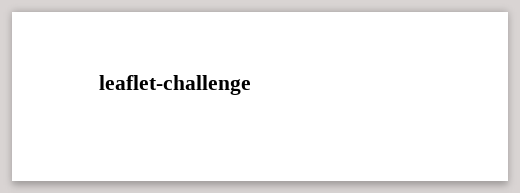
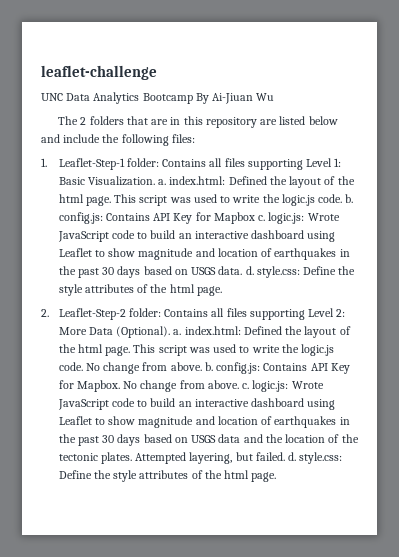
+ UNC Data Analytics Bootcamp By Ai-Jiuan Wu
+ The 2 folders that are in this repository are listed below and include the following files:
+ 1. Leaflet-Step-1 folder: Contains all files supporting Level 1: Basic Visualization. a. index.html: Defined the layout of the html page. This script was used to write the logic.js code. b. config.js: Contains API Key for Mapbox c. logic.js: Wrote JavaScript code to build an interactive dashboard using Leaflet to show magnitude and location of earthquakes in the past 30 days based on USGS data. d. style.css: Define the style attributes of the html page.
+ 2. Leaflet-Step-2 folder: Contains all files supporting Level 2: More Data (Optional). a. index.html: Defined the layout of the html page. This script was used to write the logic.js code. No change from above. b. config.js: Contains API Key for Mapbox. No change from above. c. logic.js: Wrote JavaScript code to build an interactive dashboard using Leaflet to show magnitude and location of earthquakes in the past 30 days based on USGS data and the location of the tectonic plates. Attempted layering, but failed. d. style.css: Define the style attributes of the html page.

